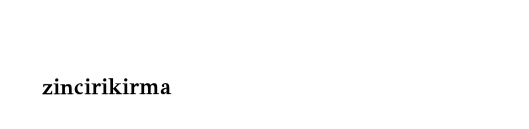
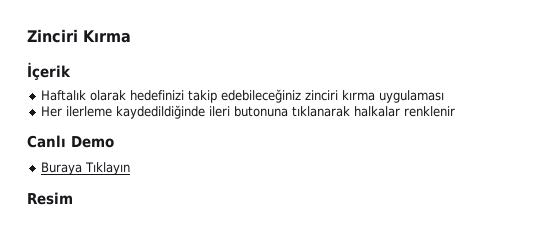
- zincirikirma
+ Zinciri Kırma
+ İçerik
+ Haftalık olarak hedefinizi takip edebileceğiniz zinciri kırma uygulaması
+ Her ilerleme kaydedildiğinde ileri butonuna tıklanarak halkalar renklenir
+ Canlı Demo
+ Buraya Tıklayın
+ Resim

